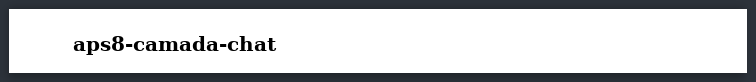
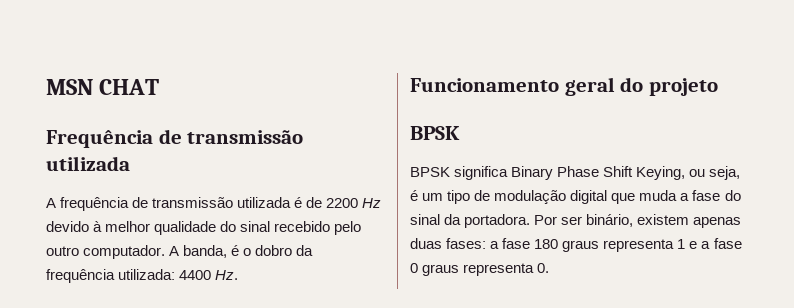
- aps8-camada-chat
+ MSN CHAT
+ Frequência de transmissão utilizada
+ A frequência de transmissão utilizada é de 2200 Hz devido à melhor qualidade do sinal recebido pelo outro computador. A banda, é o dobro da frequência utilizada: 4400 Hz.
+ Funcionamento geral do projeto
+ BPSK
+ BPSK significa Binary Phase Shift Keying, ou seja, é um tipo de modulação digital que muda a fase do sinal da portadora. Por ser binário, existem apenas duas fases: a fase 180 graus representa 1 e a fase 0 graus representa 0.

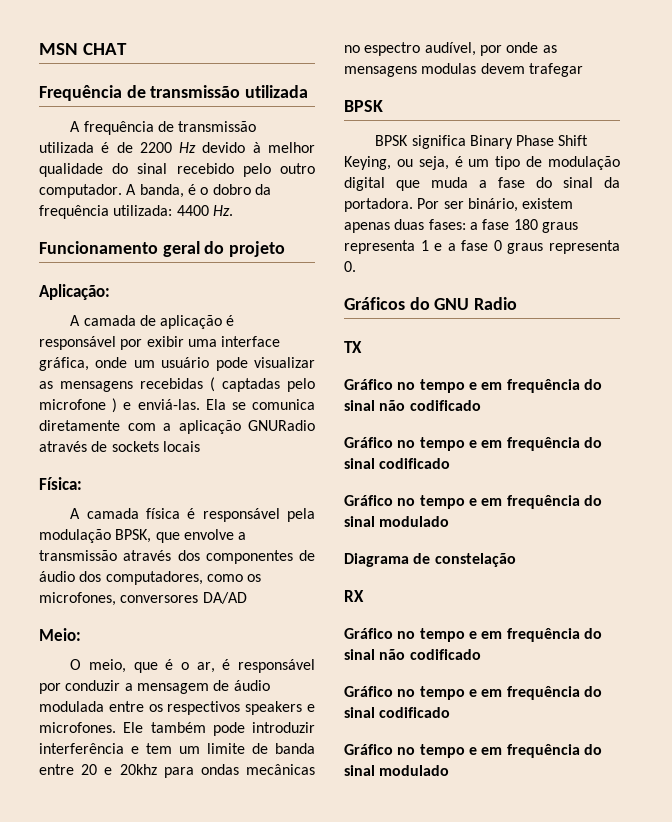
+ Aplicação:
+ A camada de aplicação é responsável por exibir uma interface gráfica, onde um usuário pode visualizar as mensagens recebidas ( captadas pelo microfone ) e enviá-las. Ela se comunica diretamente com a aplicação GNURadio através de sockets locais
+ Física:
+ A camada física é responsável pela modulação BPSK, que envolve a transmissão através dos componentes de áudio dos computadores, como os microfones, conversores DA/AD
+ Meio:
+ O meio, que é o ar, é responsável por conduzir a mensagem de áudio modulada entre os respectivos speakers e microfones. Ele também pode introduzir interferência e tem um limite de banda entre 20 e 20khz para ondas mecânicas no espectro audível, por onde as mensagens modulas devem trafegar
+ Gráficos do GNU Radio
+ TX
+ Gráfico no tempo e em frequência do sinal não codificado
+ Gráfico no tempo e em frequência do sinal codificado
+ Gráfico no tempo e em frequência do sinal modulado
+ Diagrama de constelação
+ RX
+ Gráfico no tempo e em frequência do sinal não codificado
+ Gráfico no tempo e em frequência do sinal codificado
+ Gráfico no tempo e em frequência do sinal modulado

